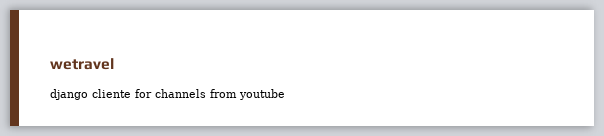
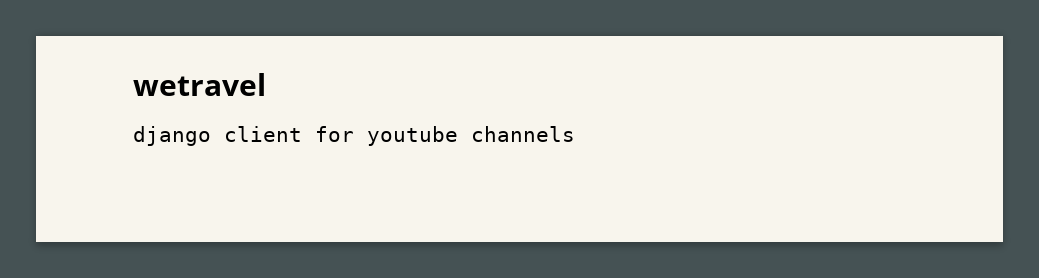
- django cliente for channels from youtube
+ django client for youtube channels

